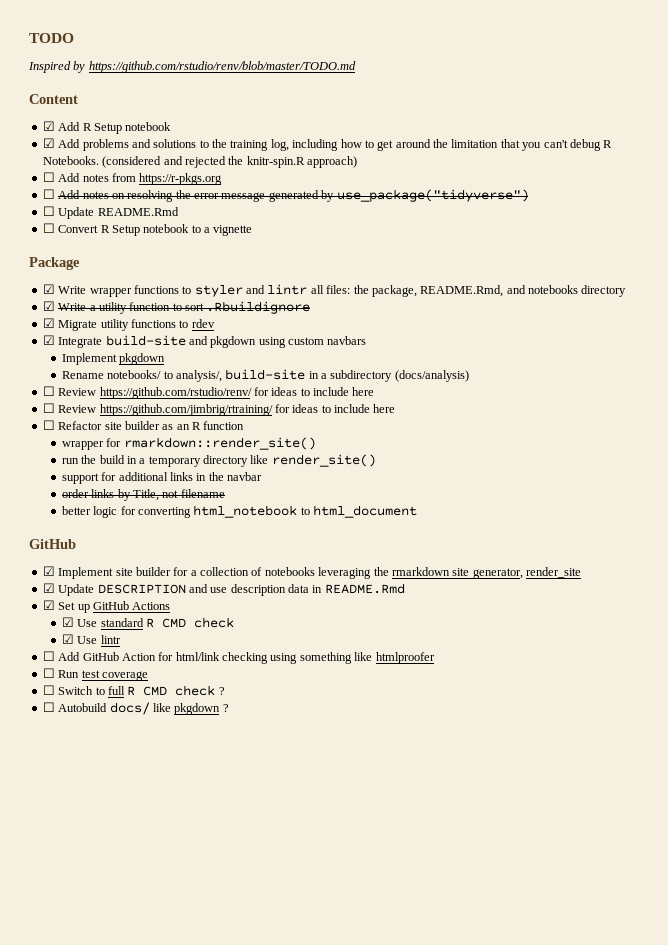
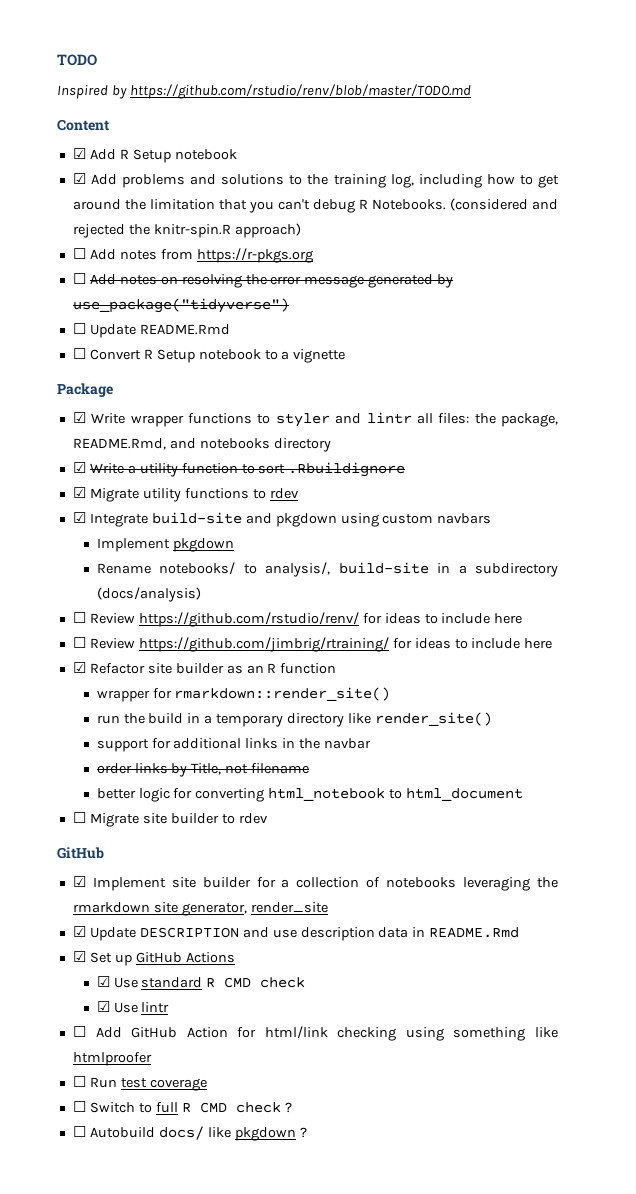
- ☐ Refactor site builder as an R function
+ ☑ Refactor site builder as an R function
+ ☐ Migrate site builder to rdev

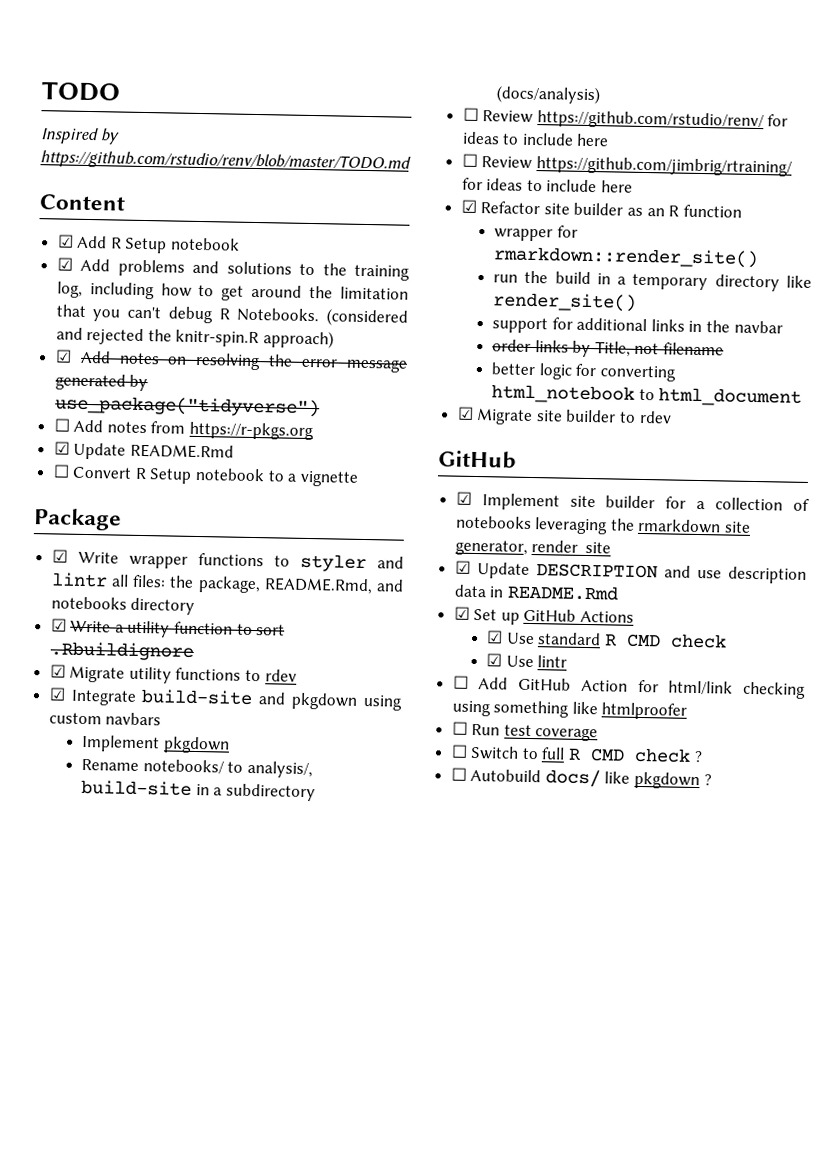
- ☐ Add notes from https://r-pkgs.org
- ☐ Add notes on resolving the error message generated by use_package("tidyverse")
+ ☑ Add notes on resolving the error message generated by use_package("tidyverse")
- ☐ Update README.Rmd
+ ☐ Add notes from https://r-pkgs.org
+ ☑ Update README.Rmd
- ☐ Migrate site builder to rdev
+ ☑ Migrate site builder to rdev

